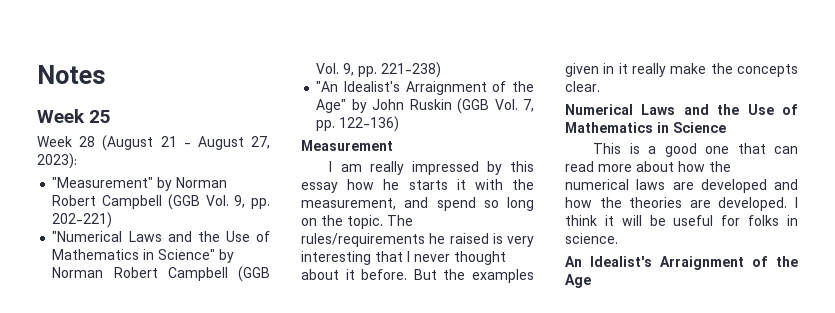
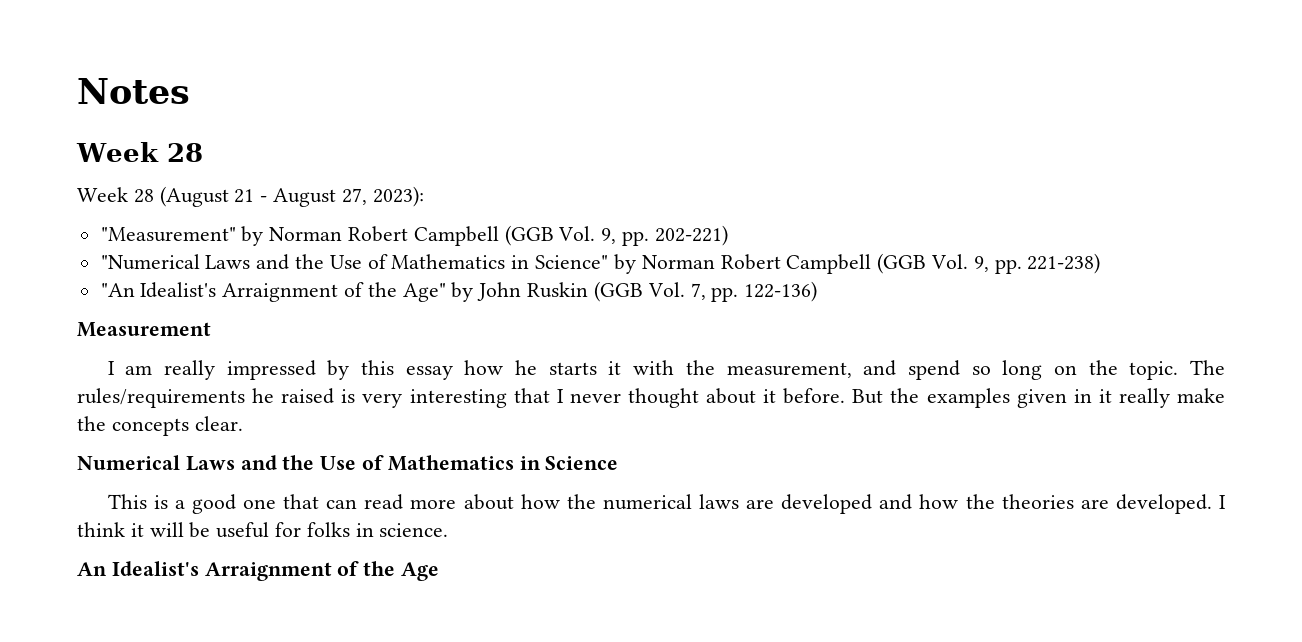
  Notes
- Week 25
+ Week 28

